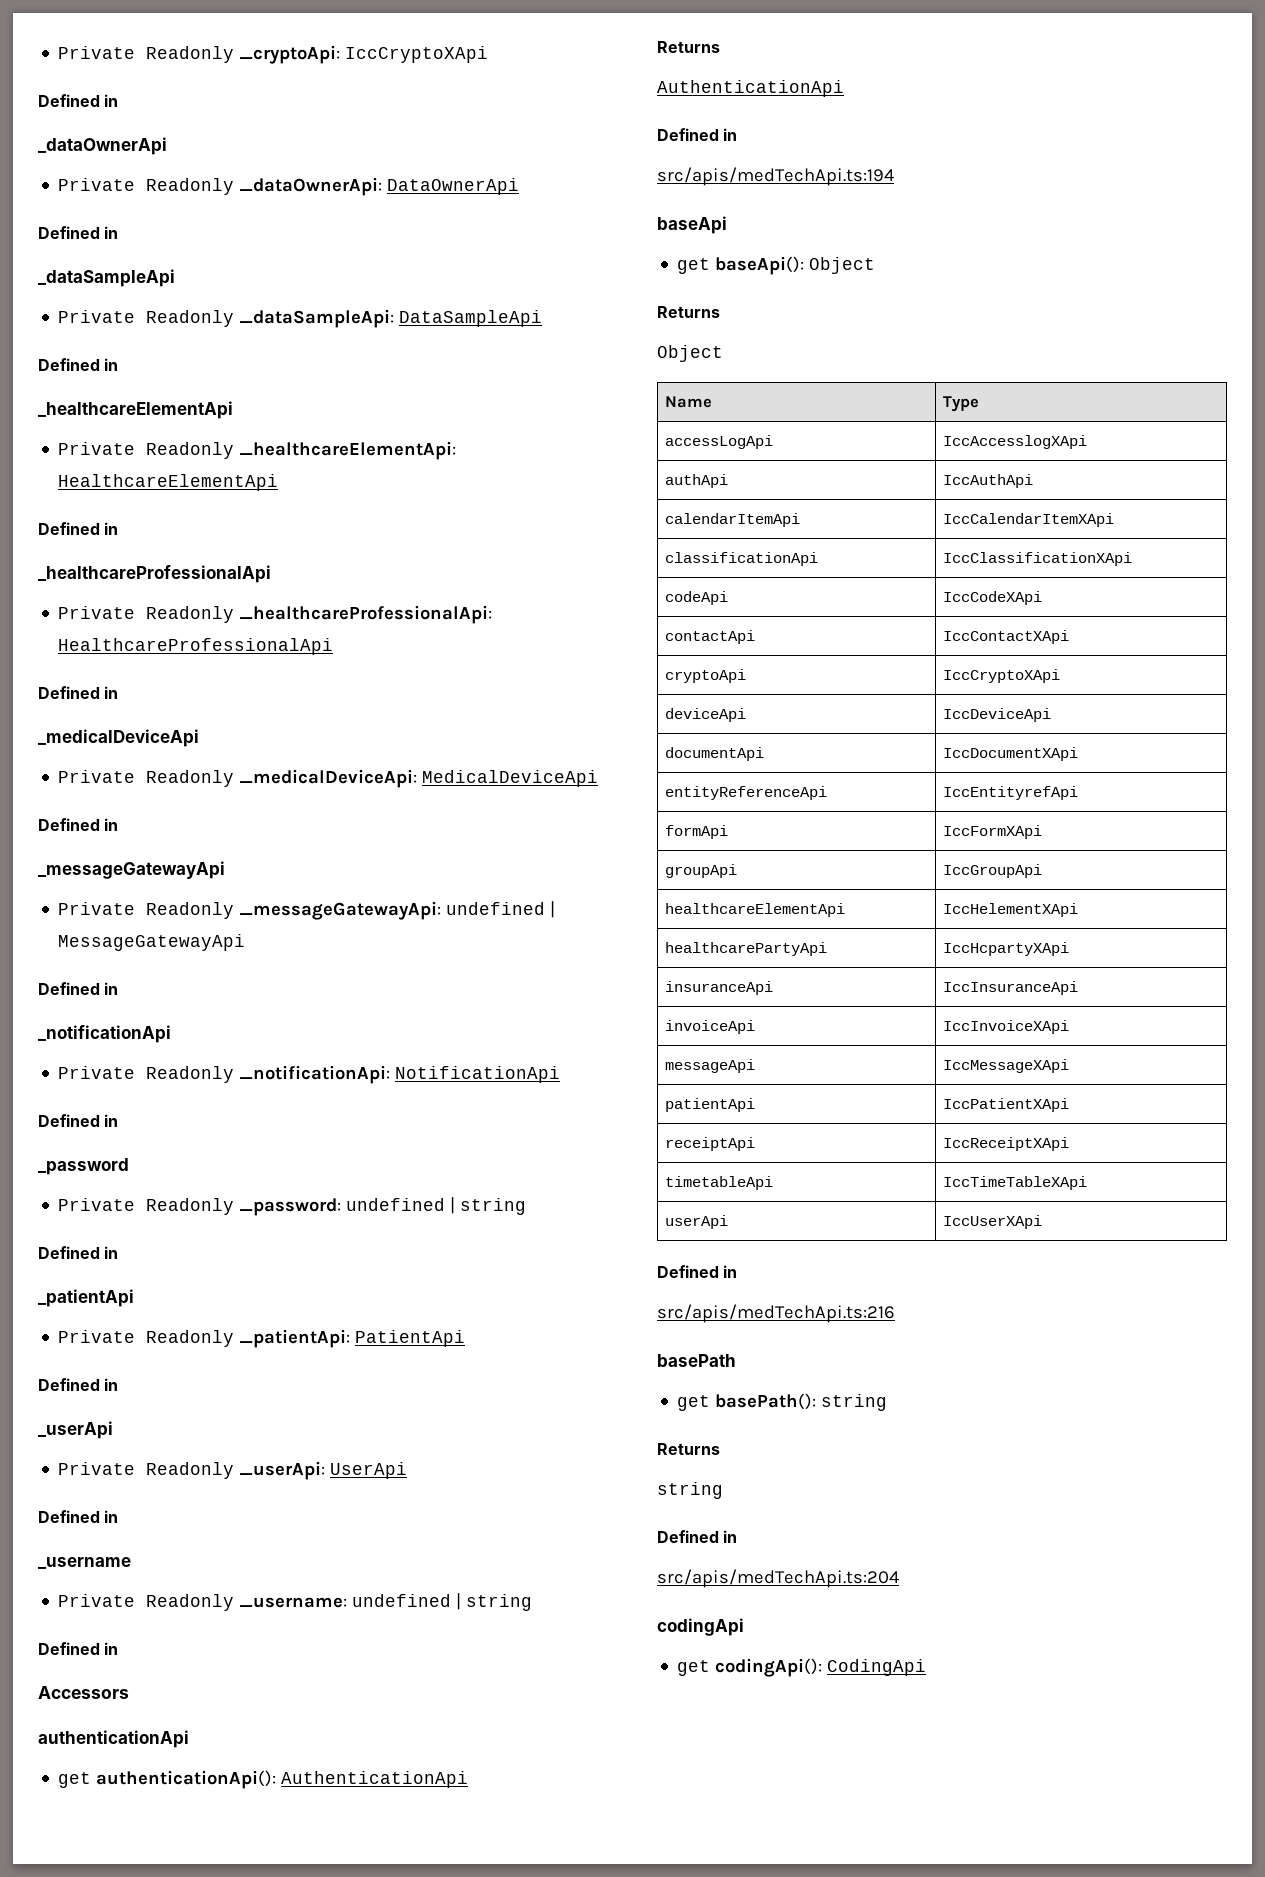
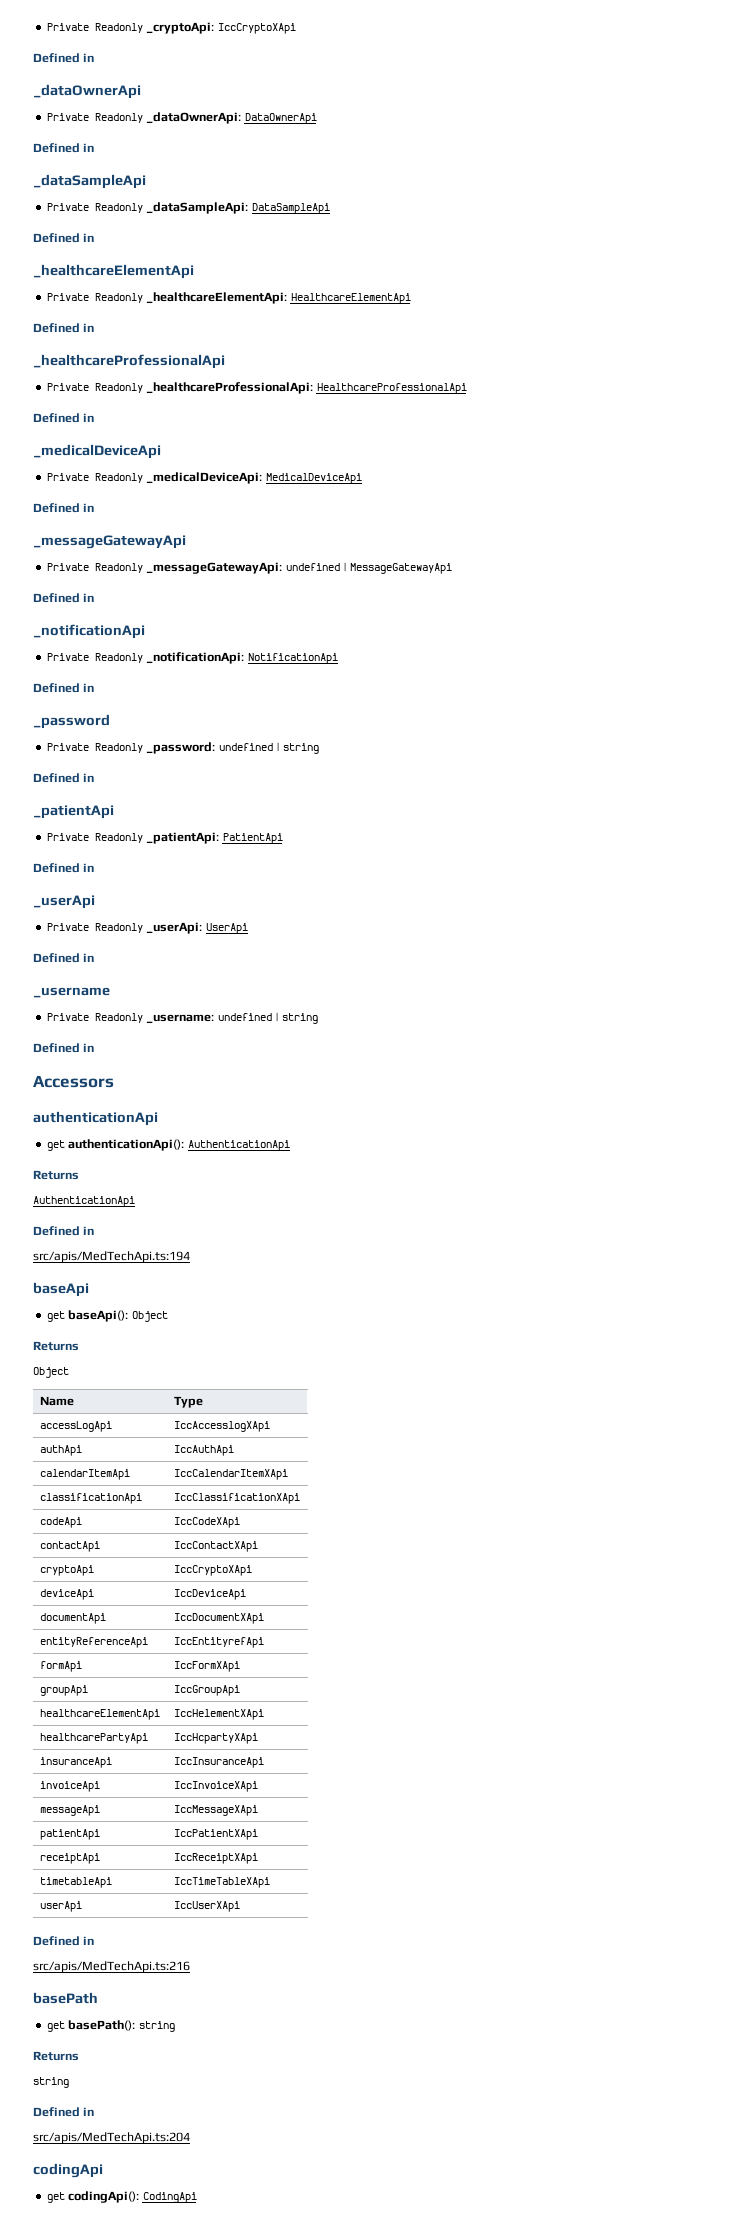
- src/apis/medTechApi.ts:194
+ src/apis/MedTechApi.ts:194
- src/apis/medTechApi.ts:216
+ src/apis/MedTechApi.ts:216
- src/apis/medTechApi.ts:204
+ src/apis/MedTechApi.ts:204

